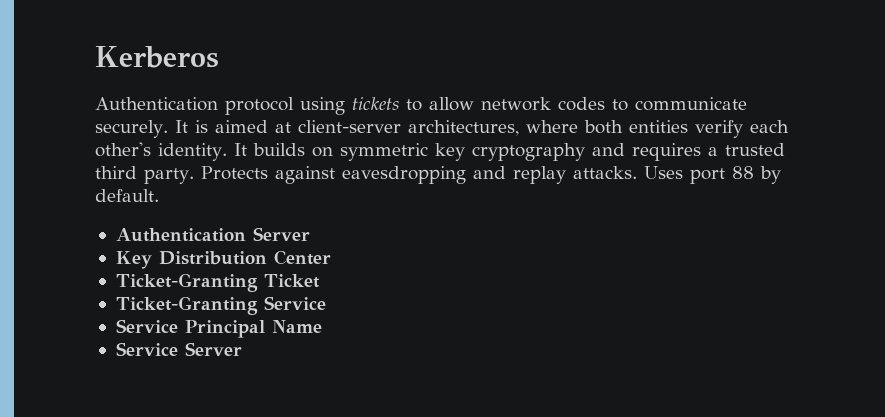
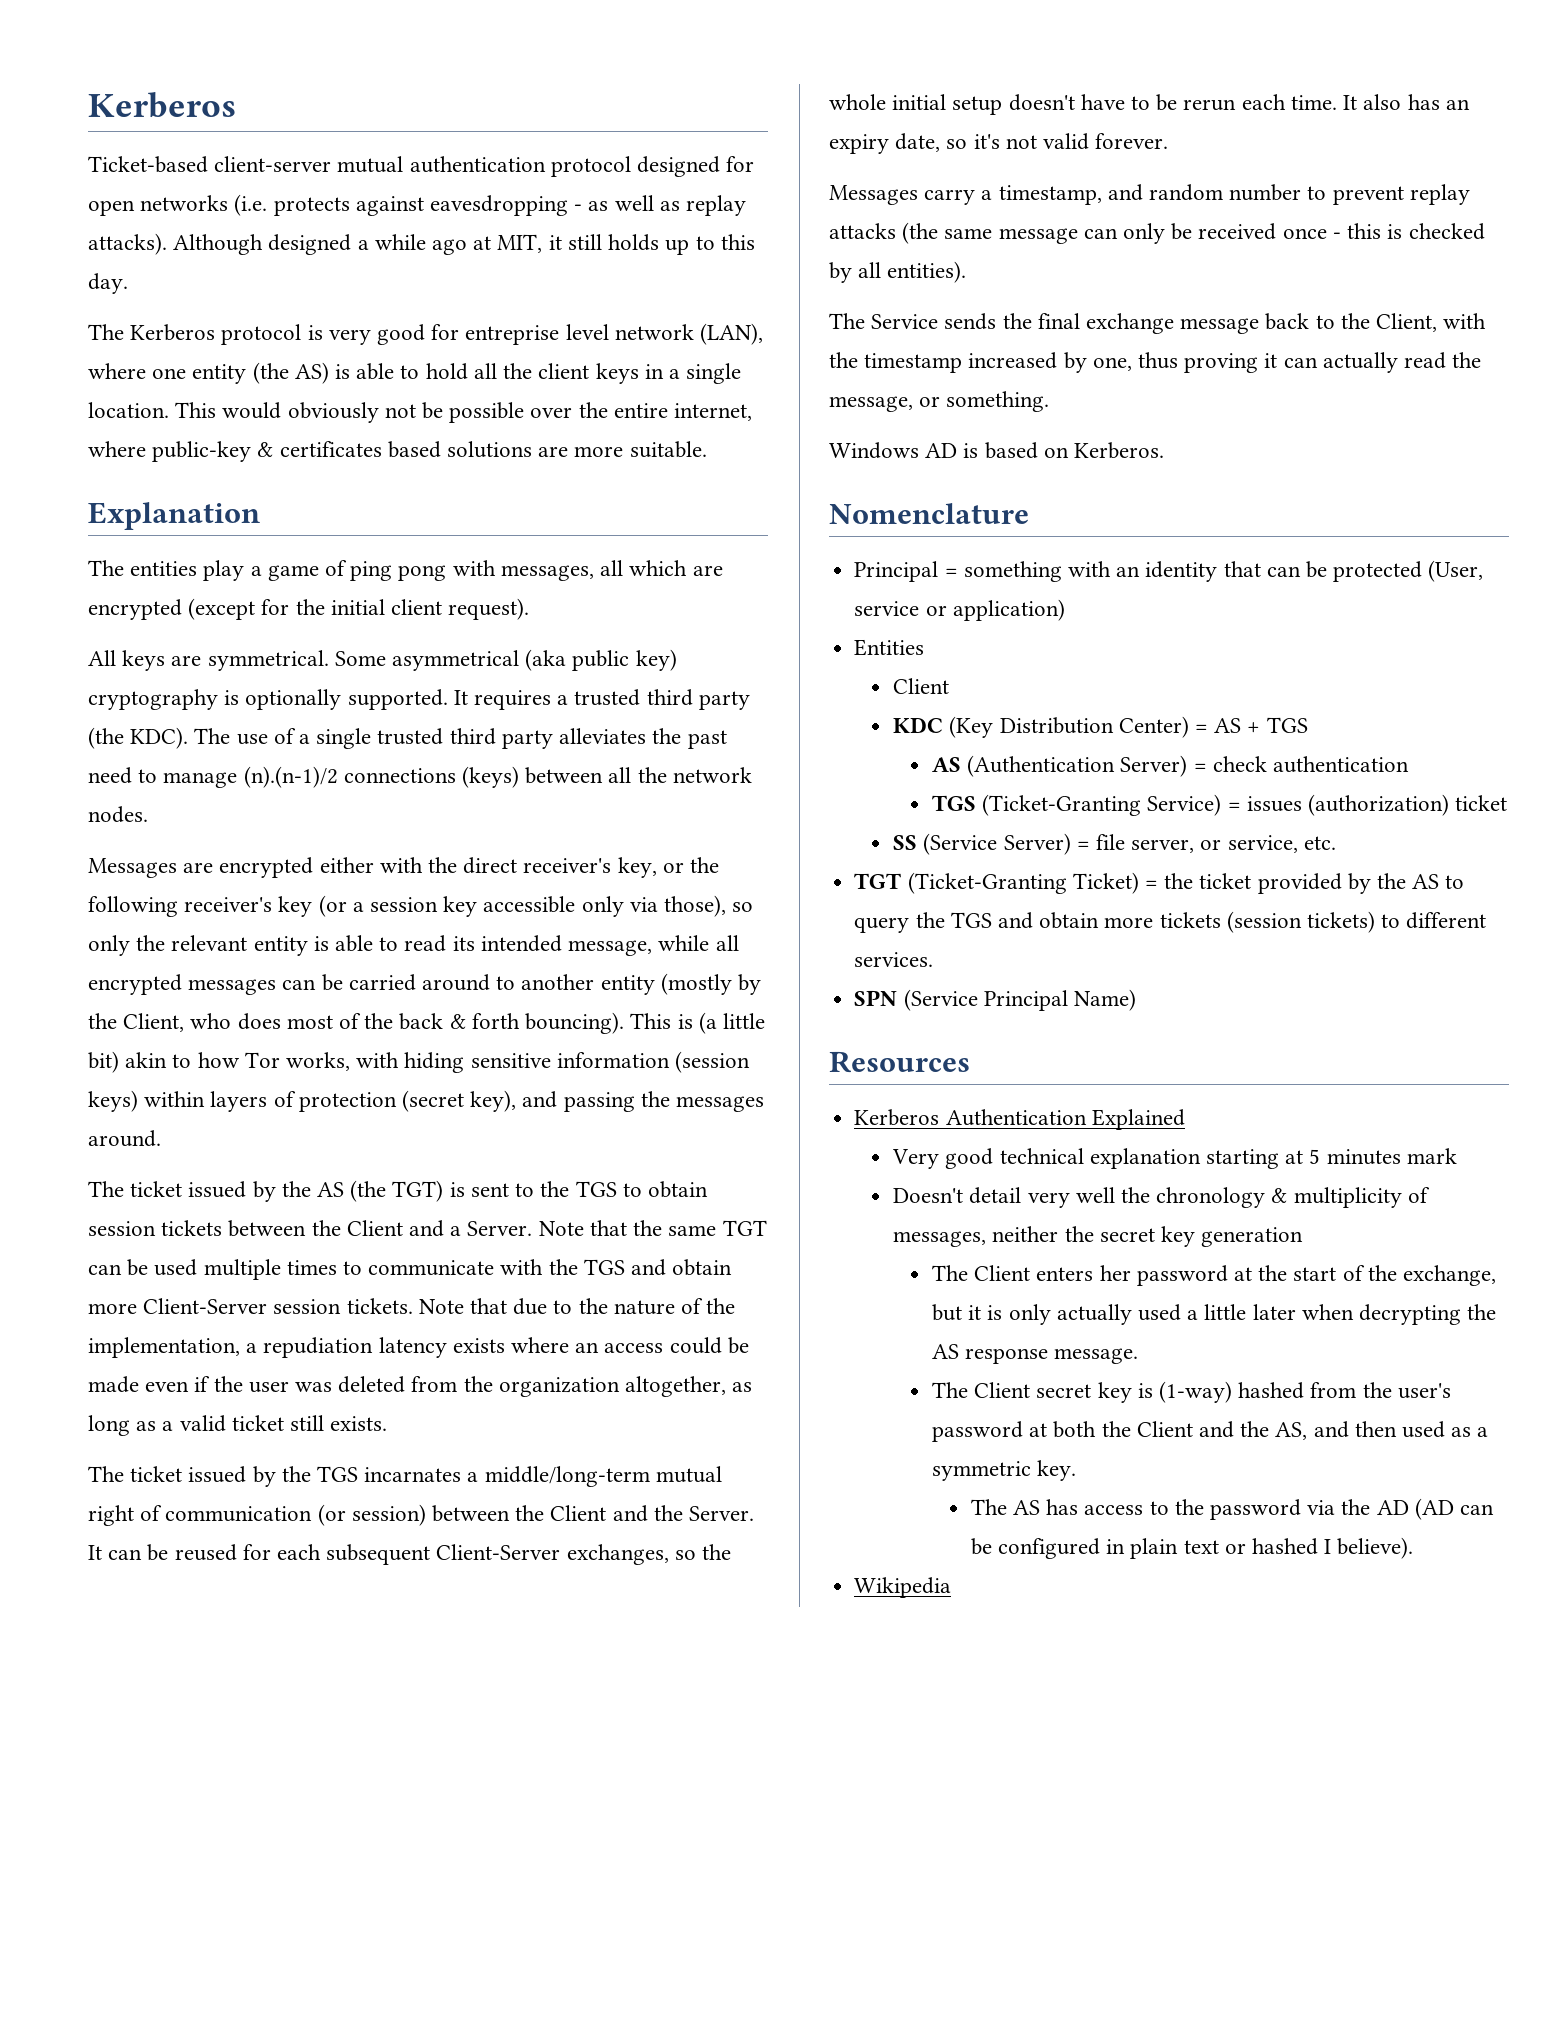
- Authentication protocol using tickets to allow network codes to communicate securely. It is aimed at client-server architectures, where both entities verify each other's identity. It builds on symmetric key cryptography and requires a trusted third party. Protects against eavesdropping and replay attacks. Uses port 88 by default.
- Authentication Server
- Key Distribution Center
- Ticket-Granting Ticket
- Ticket-Granting Service
- Service Principal Name
- Service Server
+ Ticket-based client-server mutual authentication protocol designed for open networks (i.e. protects against eavesdropping - as well as replay attacks). Although designed a while ago at MIT, it still holds up to this day.
+ The Kerberos protocol is very good for entreprise level network (LAN), where one entity (the AS) is able to hold all the client keys in a single location. This would obviously not be possible over the entire internet, where public-key & certificates based solutions are more suitable.
+ Explanation
+ The entities play a game of ping pong with messages, all which are encrypted (except for the initial client request).
+ All keys are symmetrical. Some asymmetrical (aka public key) cryptography is optionally supported. It requires a trusted third party (the KDC). The use of a single trusted third party alleviates the past need to manage (n).(n-1)/2 connections (keys) between all the network nodes.
+ Messages are encrypted either with the direct receiver's key, or the following receiver's key (or a session key accessible only via those), so only the relevant entity is able to read its intended message, while all encrypted messages can be carried around to another entity (mostly by the Client, who does most of the back & forth bouncing). This is (a little bit) akin to how Tor works, with hiding sensitive information (session keys) within layers of protection (secret key), and passing the messages around.
+ The ticket issued by the AS (the TGT) is sent to the TGS to obtain session tickets between the Client and a Server. Note that the same TGT can be used multiple times to communicate with the TGS and obtain more Client-Server session tickets. Note that due to the nature of the implementation, a repudiation latency exists where an access could be made even if the user was deleted from the organization altogether, as long as a valid ticket still exists.
+ The ticket issued by the TGS incarnates a middle/long-term mutual right of communication (or session) between the Client and the Server. It can be reused for each subsequent Client-Server exchanges, so the whole initial setup doesn't have to be rerun each time. It also has an expiry date, so it's not valid forever.
+ Messages carry a timestamp, and random number to prevent replay attacks (the same message can only be received once - this is checked by all entities).
+ The Service sends the final exchange message back to the Client, with the timestamp increased by one, thus proving it can actually read the message, or something.
+ Windows AD is based on Kerberos.
+ Nomenclature
+ Principal = something with an identity that can be protected (User, service or application)
+ Entities
+ Client
+ KDC (Key Distribution Center) = AS + TGS
+ AS (Authentication Server) = check authentication
+ TGS (Ticket-Granting Service) = issues (authorization) ticket
+ SS (Service Server) = file server, or service, etc.
+ TGT (Ticket-Granting Ticket) = the ticket provided by the AS to query the TGS and obtain more tickets (session tickets) to different services.
+ SPN (Service Principal Name)
+ Resources
+ Kerberos Authentication Explained
+ Very good technical explanation starting at 5 minutes mark
+ Doesn't detail very well the chronology & multiplicity of messages, neither the secret key generation
+ The Client enters her password at the start of the exchange, but it is only actually used a little later when decrypting the AS response message.
+ The Client secret key is (1-way) hashed from the user's password at both the Client and the AS, and then used as a symmetric key.
+ The AS has access to the password via the AD (AD can be configured in plain text or hashed I believe).
+ Wikipedia

